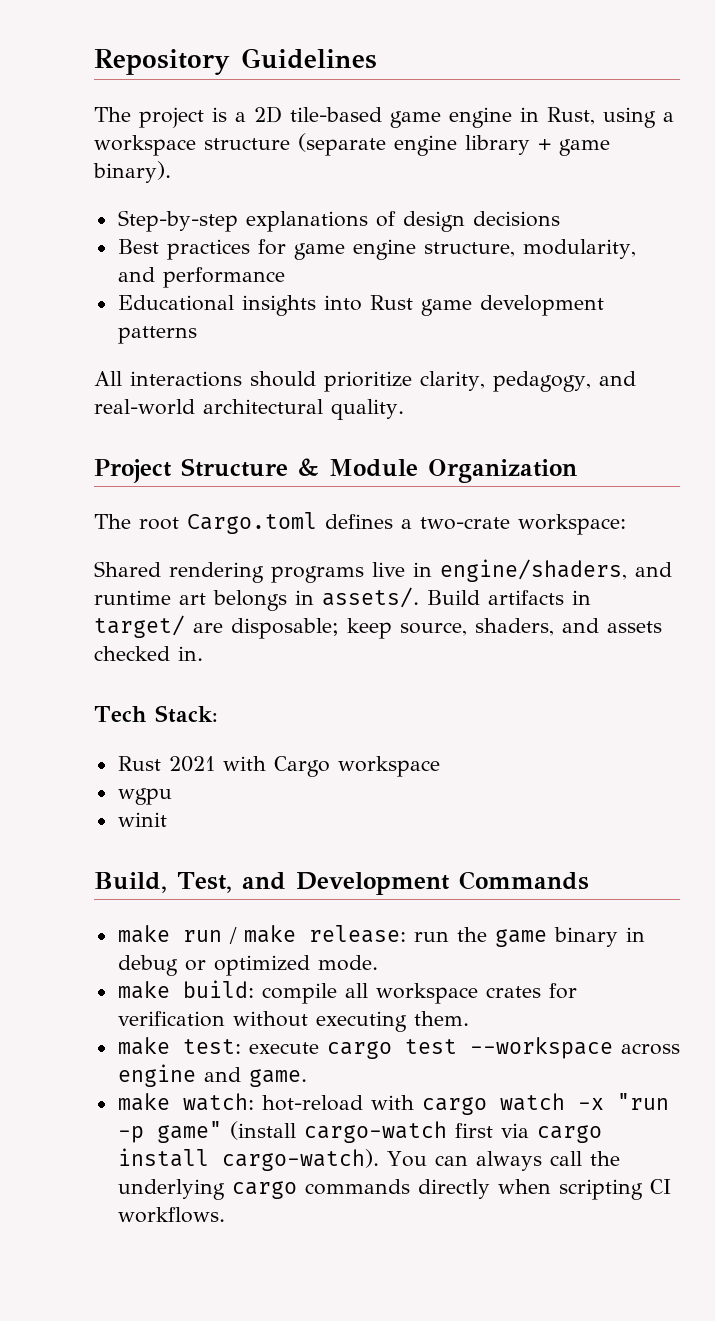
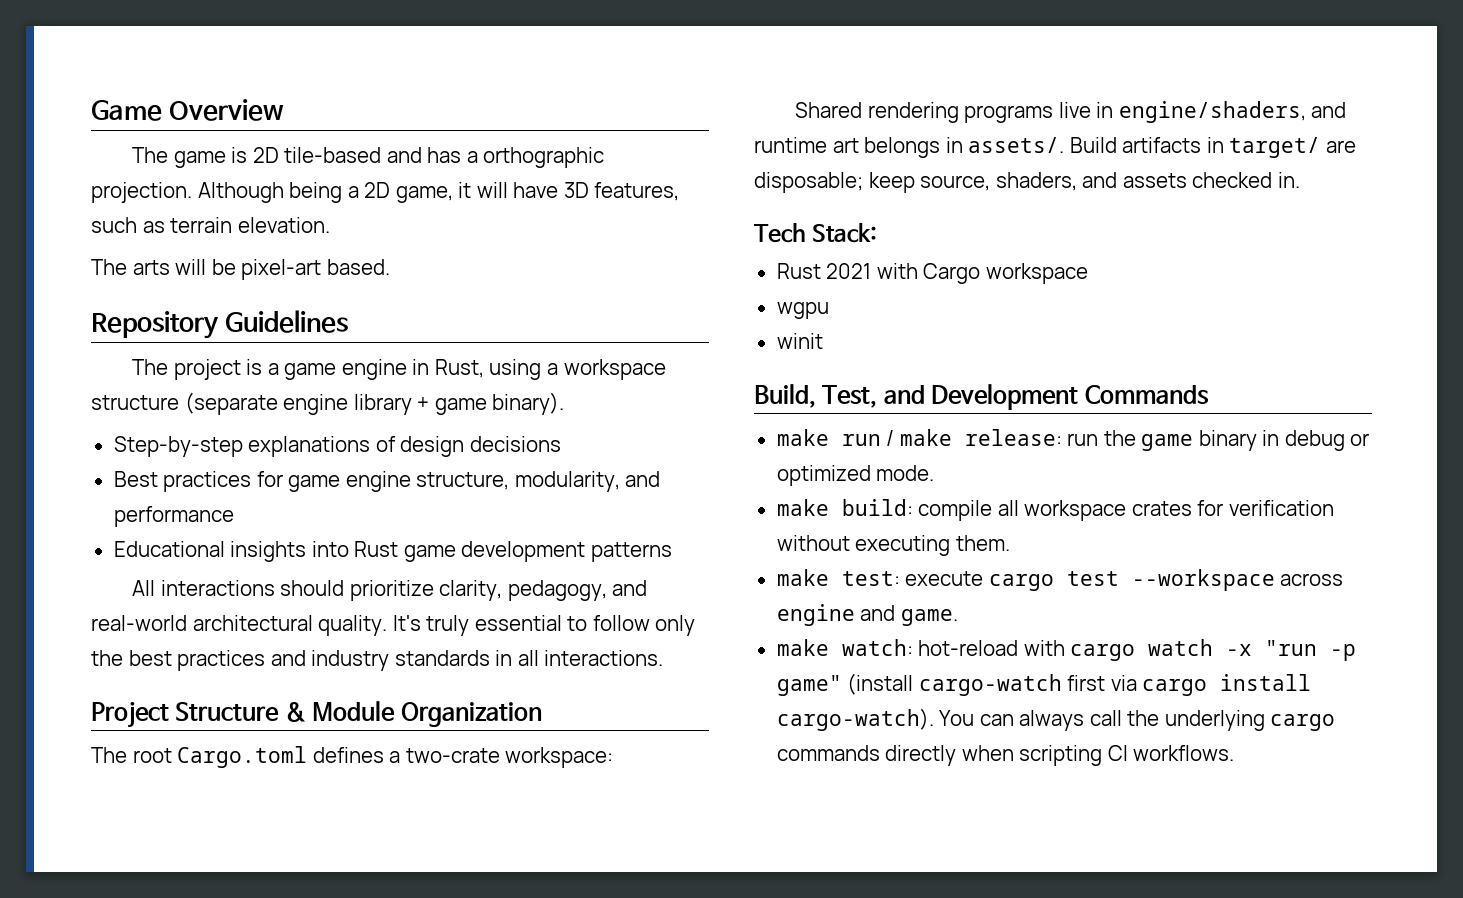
+ Game Overview
+ The game is 2D tile-based and has a orthographic projection. Although being a 2D game, it will have 3D features, such as terrain elevation.
+ The arts will be pixel-art based.
- The project is a 2D tile-based game engine in Rust, using a workspace structure (separate engine library + game binary).
+ The project is a game engine in Rust, using a workspace structure (separate engine library + game binary).
+ It's truly essential to follow only the best practices and industry standards in all interactions.

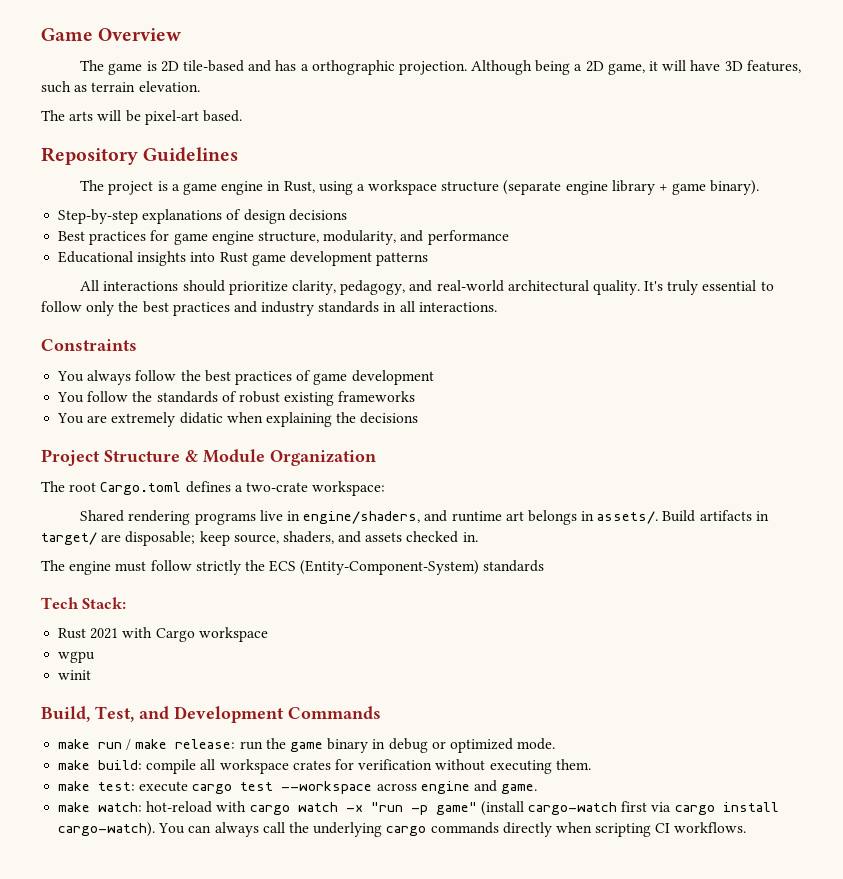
+ Constraints
+ You always follow the best practices of game development
+ You follow the standards of robust existing frameworks
+ You are extremely didatic when explaining the decisions
+ The engine must follow strictly the ECS (Entity-Component-System) standards

